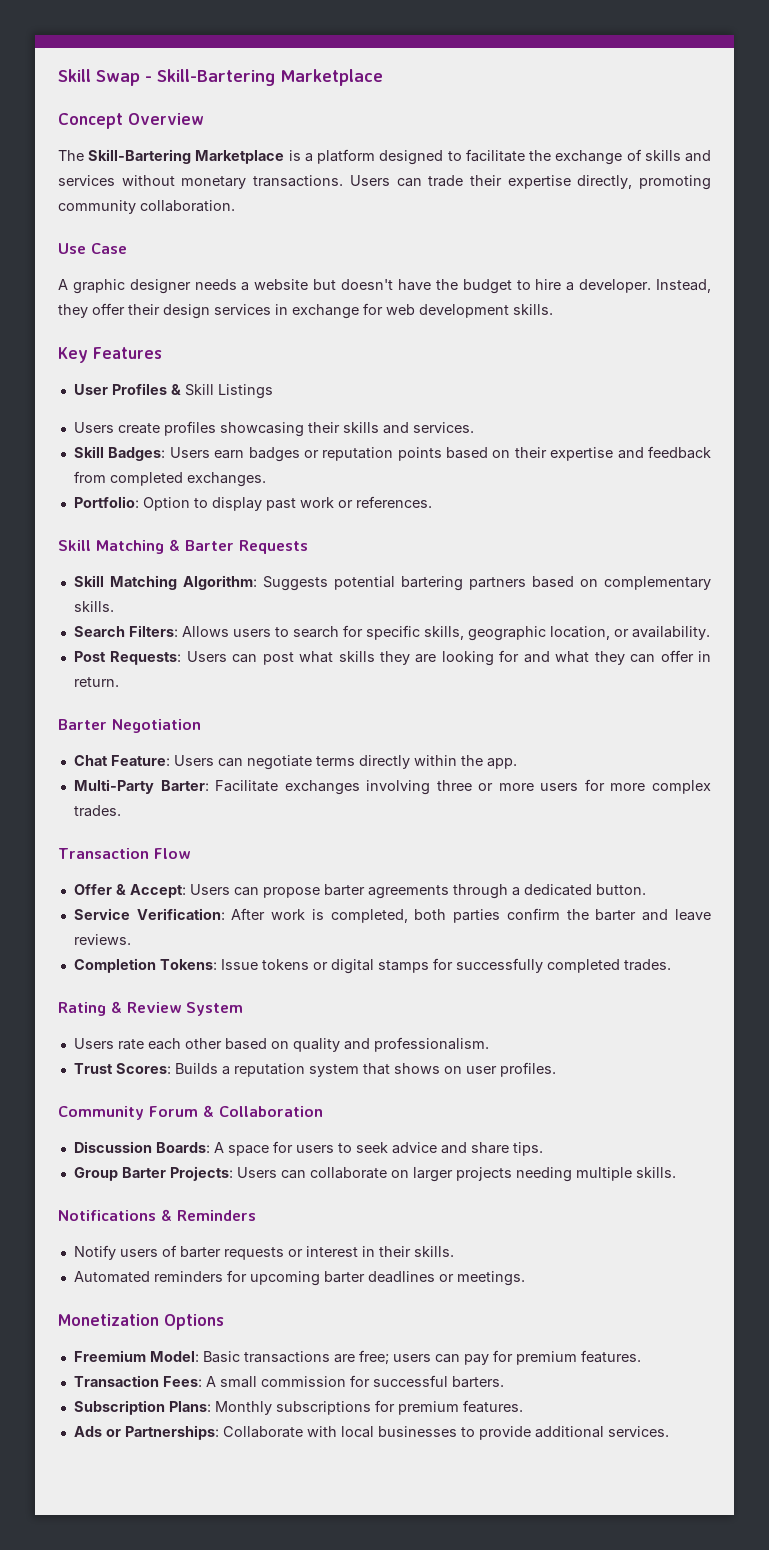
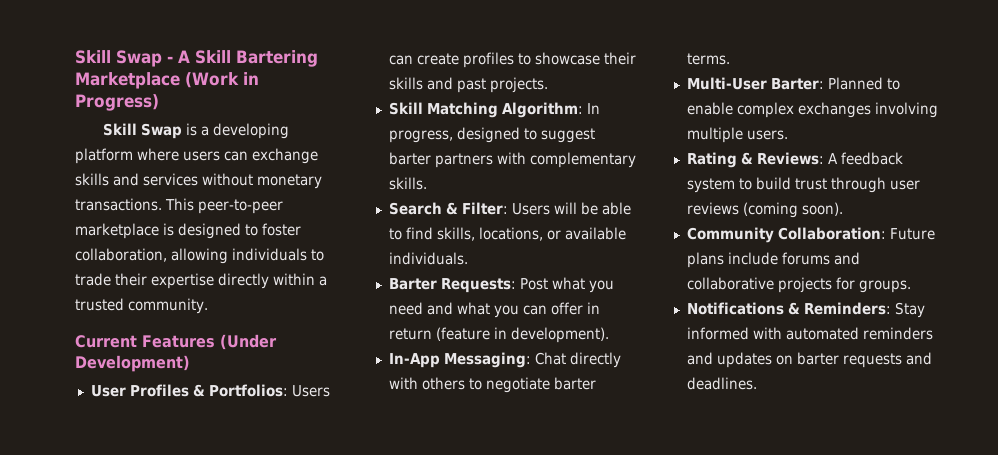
- Skill Swap - Skill-Bartering Marketplace
- Concept Overview
- The Skill-Bartering Marketplace is a platform designed to facilitate the exchange of skills and services without monetary transactions.
+ Skill Swap - A Skill Bartering Marketplace (Work in Progress)
+ Skill Swap is a developing platform where users can exchange skills and services without monetary transactions.
- Users can trade their expertise directly, promoting community collaboration.
- Use Case
- A graphic designer needs a website but doesn't have the budget to hire a developer. Instead, they offer their design services in exchange for web development skills.
- Key Features
+ This peer-to-peer marketplace is designed to foster collaboration, allowing individuals to trade their expertise directly within a trusted community.
+ Current Features (Under Development)
- User Profiles & Skill Listings
- Users create profiles showcasing their skills and services.
- Skill Badges: Users earn badges or reputation points based on their expertise and feedback from completed exchanges.
- Portfolio: Option to display past work or references.
- Skill Matching & Barter Requests
- Skill Matching Algorithm: Suggests potential bartering partners based on complementary skills.
- Search Filters: Allows users to search for specific skills, geographic location, or availability.
- Post Requests: Users can post what skills they are looking for and what they can offer in return.
- Barter Negotiation
- Chat Feature: Users can negotiate terms directly within the app.
- Multi-Party Barter: Facilitate exchanges involving three or more users for more complex trades.
- Transaction Flow
- Offer & Accept: Users can propose barter agreements through a dedicated button.
- Service Verification: After work is completed, both parties confirm the barter and leave reviews.
- Completion Tokens: Issue tokens or digital stamps for successfully completed trades.
- Rating & Review System
- Users rate each other based on quality and professionalism.
- Trust Scores: Builds a reputation system that shows on user profiles.
- Community Forum & Collaboration
- Discussion Boards: A space for users to seek advice and share tips.
- Group Barter Projects: Users can collaborate on larger projects needing multiple skills.
- Notifications & Reminders
- Notify users of barter requests or interest in their skills.
- Automated reminders for upcoming barter deadlines or meetings.
- Monetization Options
- Freemium Model: Basic transactions are free; users can pay for premium features.
- Transaction Fees: A small commission for successful barters.
- Subscription Plans: Monthly subscriptions for premium features.
- Ads or Partnerships: Collaborate with local businesses to provide additional services.
+ User Profiles & Portfolios: Users can create profiles to showcase their skills and past projects.
+ Skill Matching Algorithm: In progress, designed to suggest barter partners with complementary skills.
+ Search & Filter: Users will be able to find skills, locations, or available individuals.
+ Barter Requests: Post what you need and what you can offer in return (feature in development).
+ In-App Messaging: Chat directly with others to negotiate barter terms.
+ Multi-User Barter: Planned to enable complex exchanges involving multiple users.
+ Rating & Reviews: A feedback system to build trust through user reviews (coming soon).
+ Community Collaboration: Future plans include forums and collaborative projects for groups.
+ Notifications & Reminders: Stay informed with automated reminders and updates on barter requests and deadlines.

